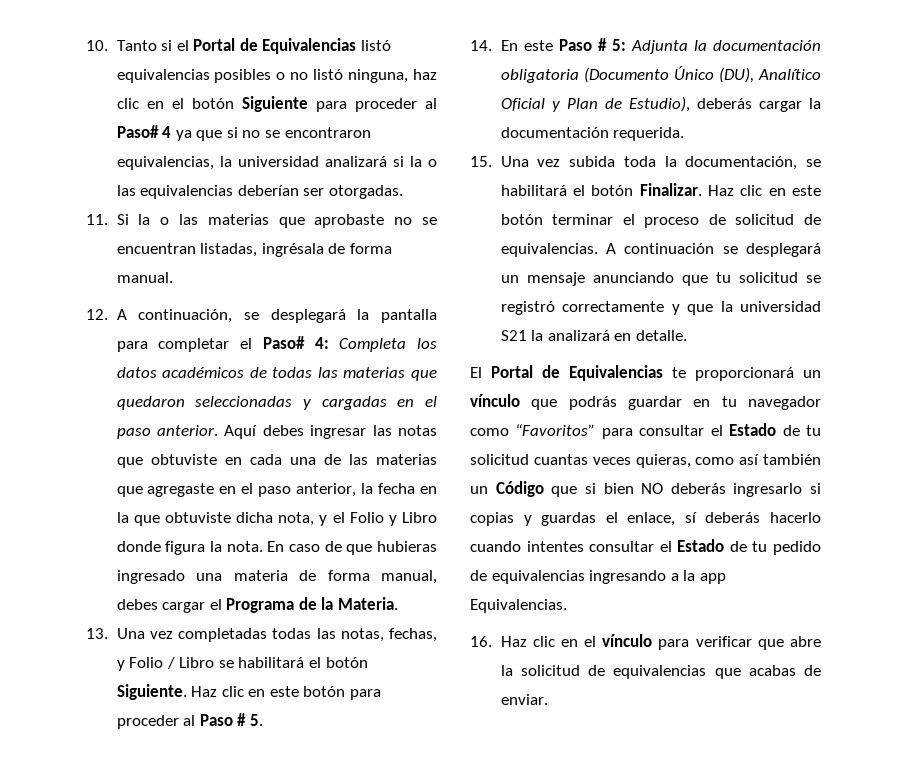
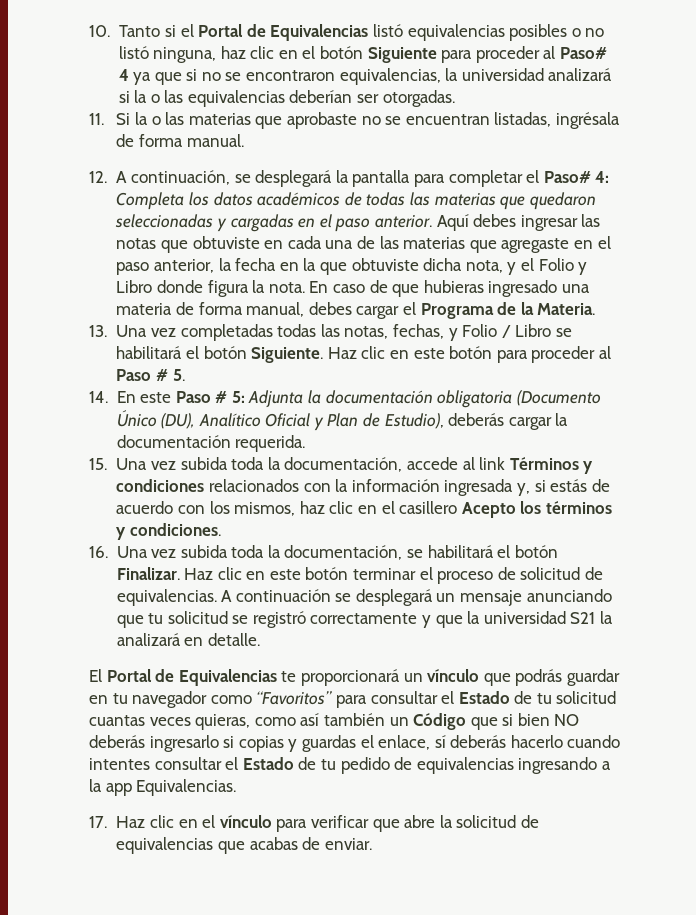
- 15. Una vez subida toda la documentación, se habilitará el botón Finalizar.
+ 15. Una vez subida toda la documentación, accede al link Términos y condiciones relacionados con la información ingresada y, si estás de acuerdo con los mismos, haz clic en el casillero Acepto los términos y condiciones.
+ 16. Una vez subida toda la documentación, se habilitará el botón Finalizar.
- 16. Haz clic en el vínculo para verificar que abre la solicitud de equivalencias que acabas de enviar.
+ 17. Haz clic en el vínculo para verificar que abre la solicitud de equivalencias que acabas de enviar.

